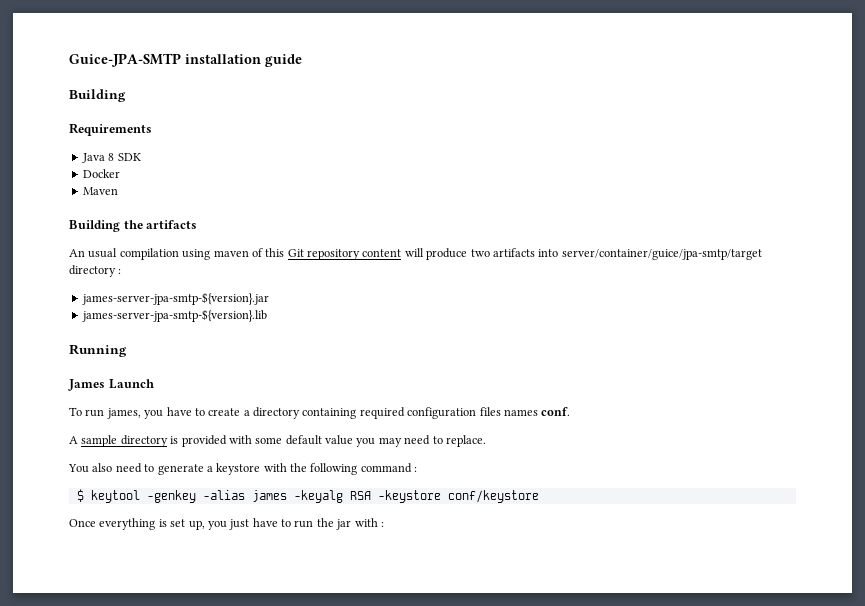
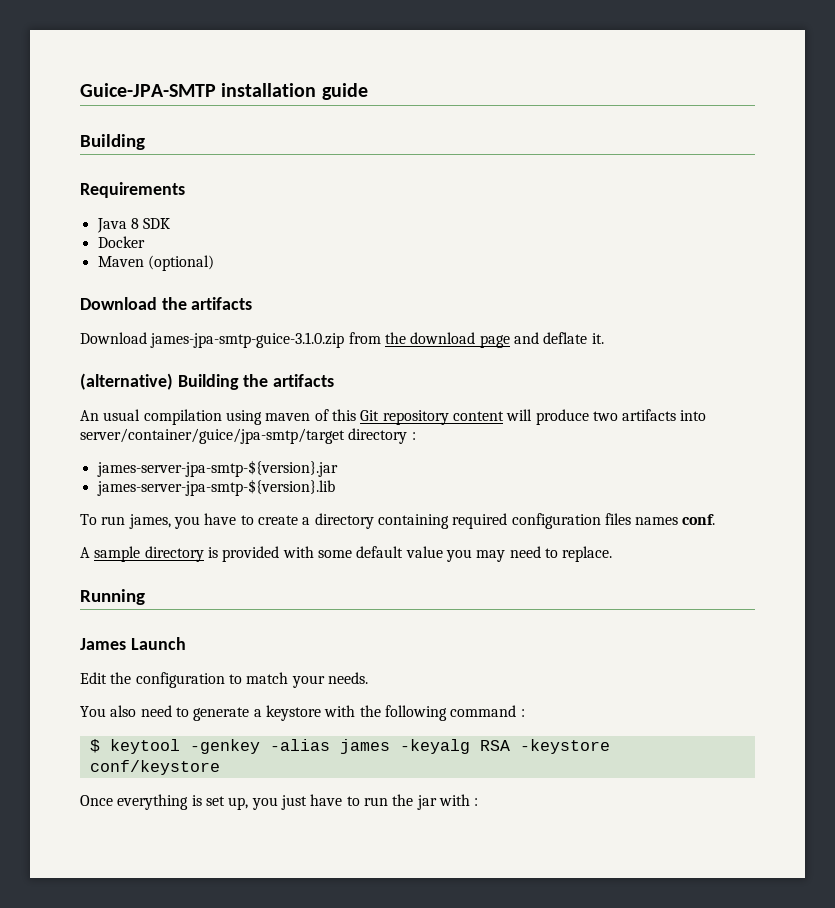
- Maven
- Building the artifacts
+ Maven (optional)
+ Download the artifacts
+ Download james-jpa-smtp-guice-3.1.0.zip from the download page and deflate it.
+ (alternative) Building the artifacts
- Running
- James Launch
+ Running
+ James Launch
+ Edit the configuration to match your needs.

